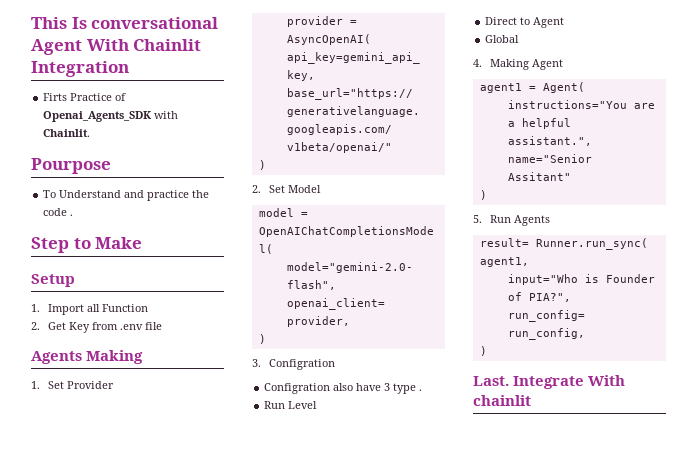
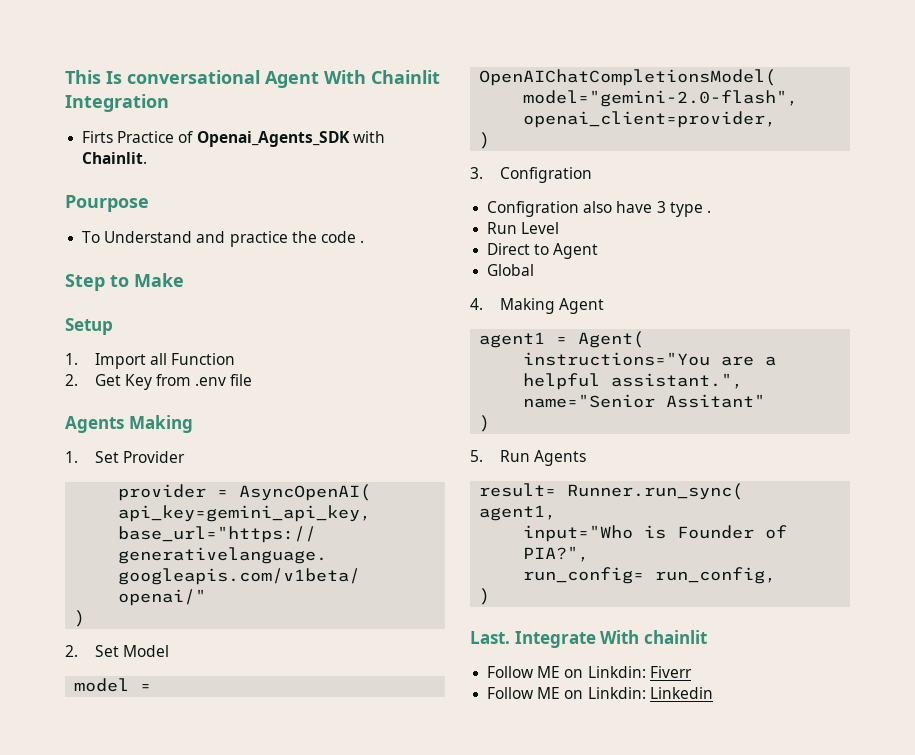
+ Follow ME on Linkdin: Fiverr
+ Follow ME on Linkdin: Linkedin

